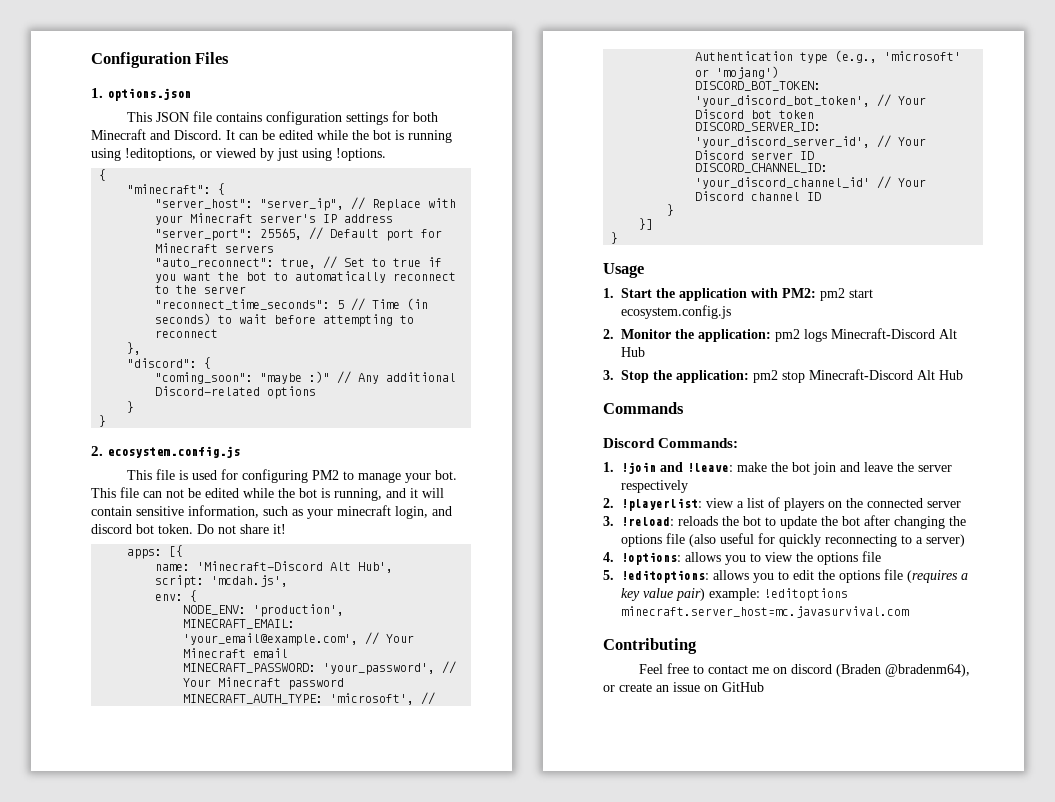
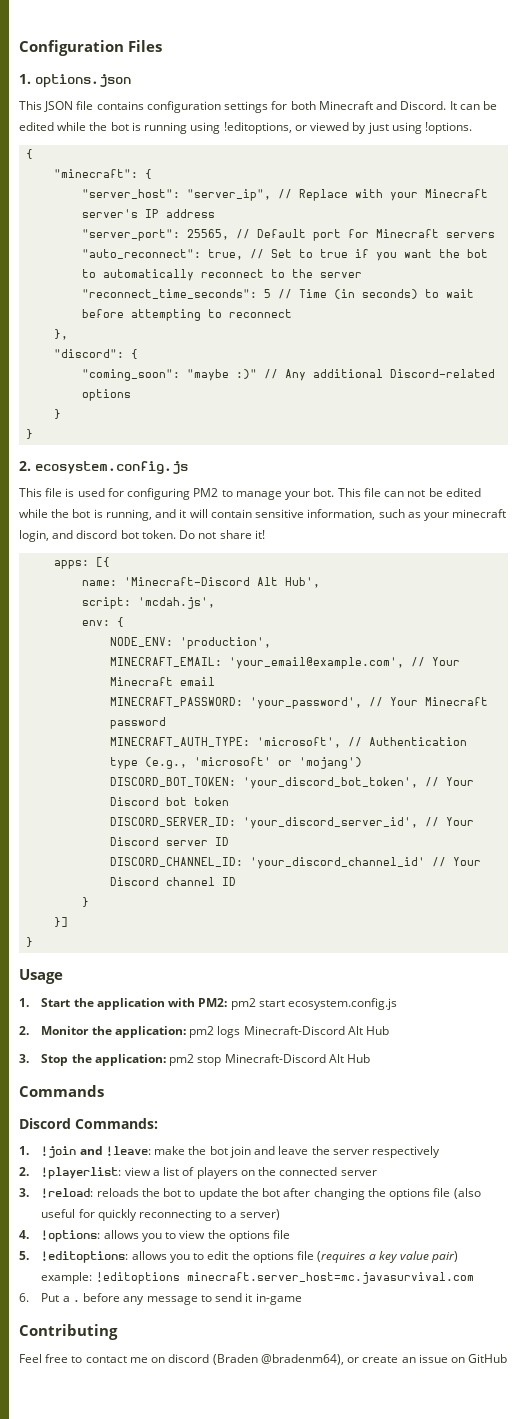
+ 6. Put a . before any message to send it in-game

